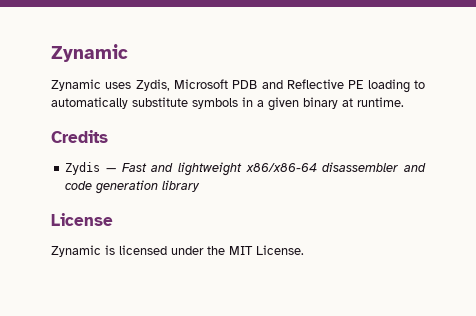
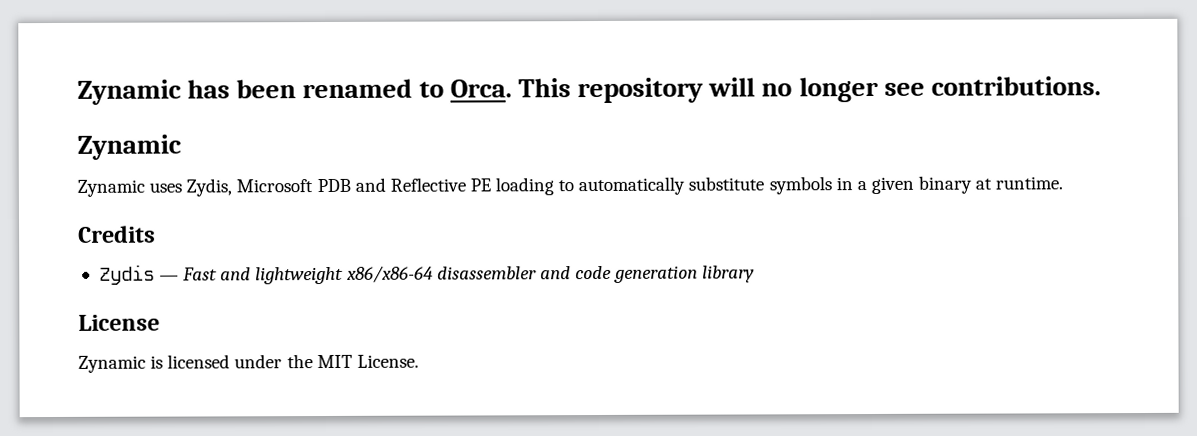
+ Zynamic has been renamed to Orca. This repository will no longer see contributions.

